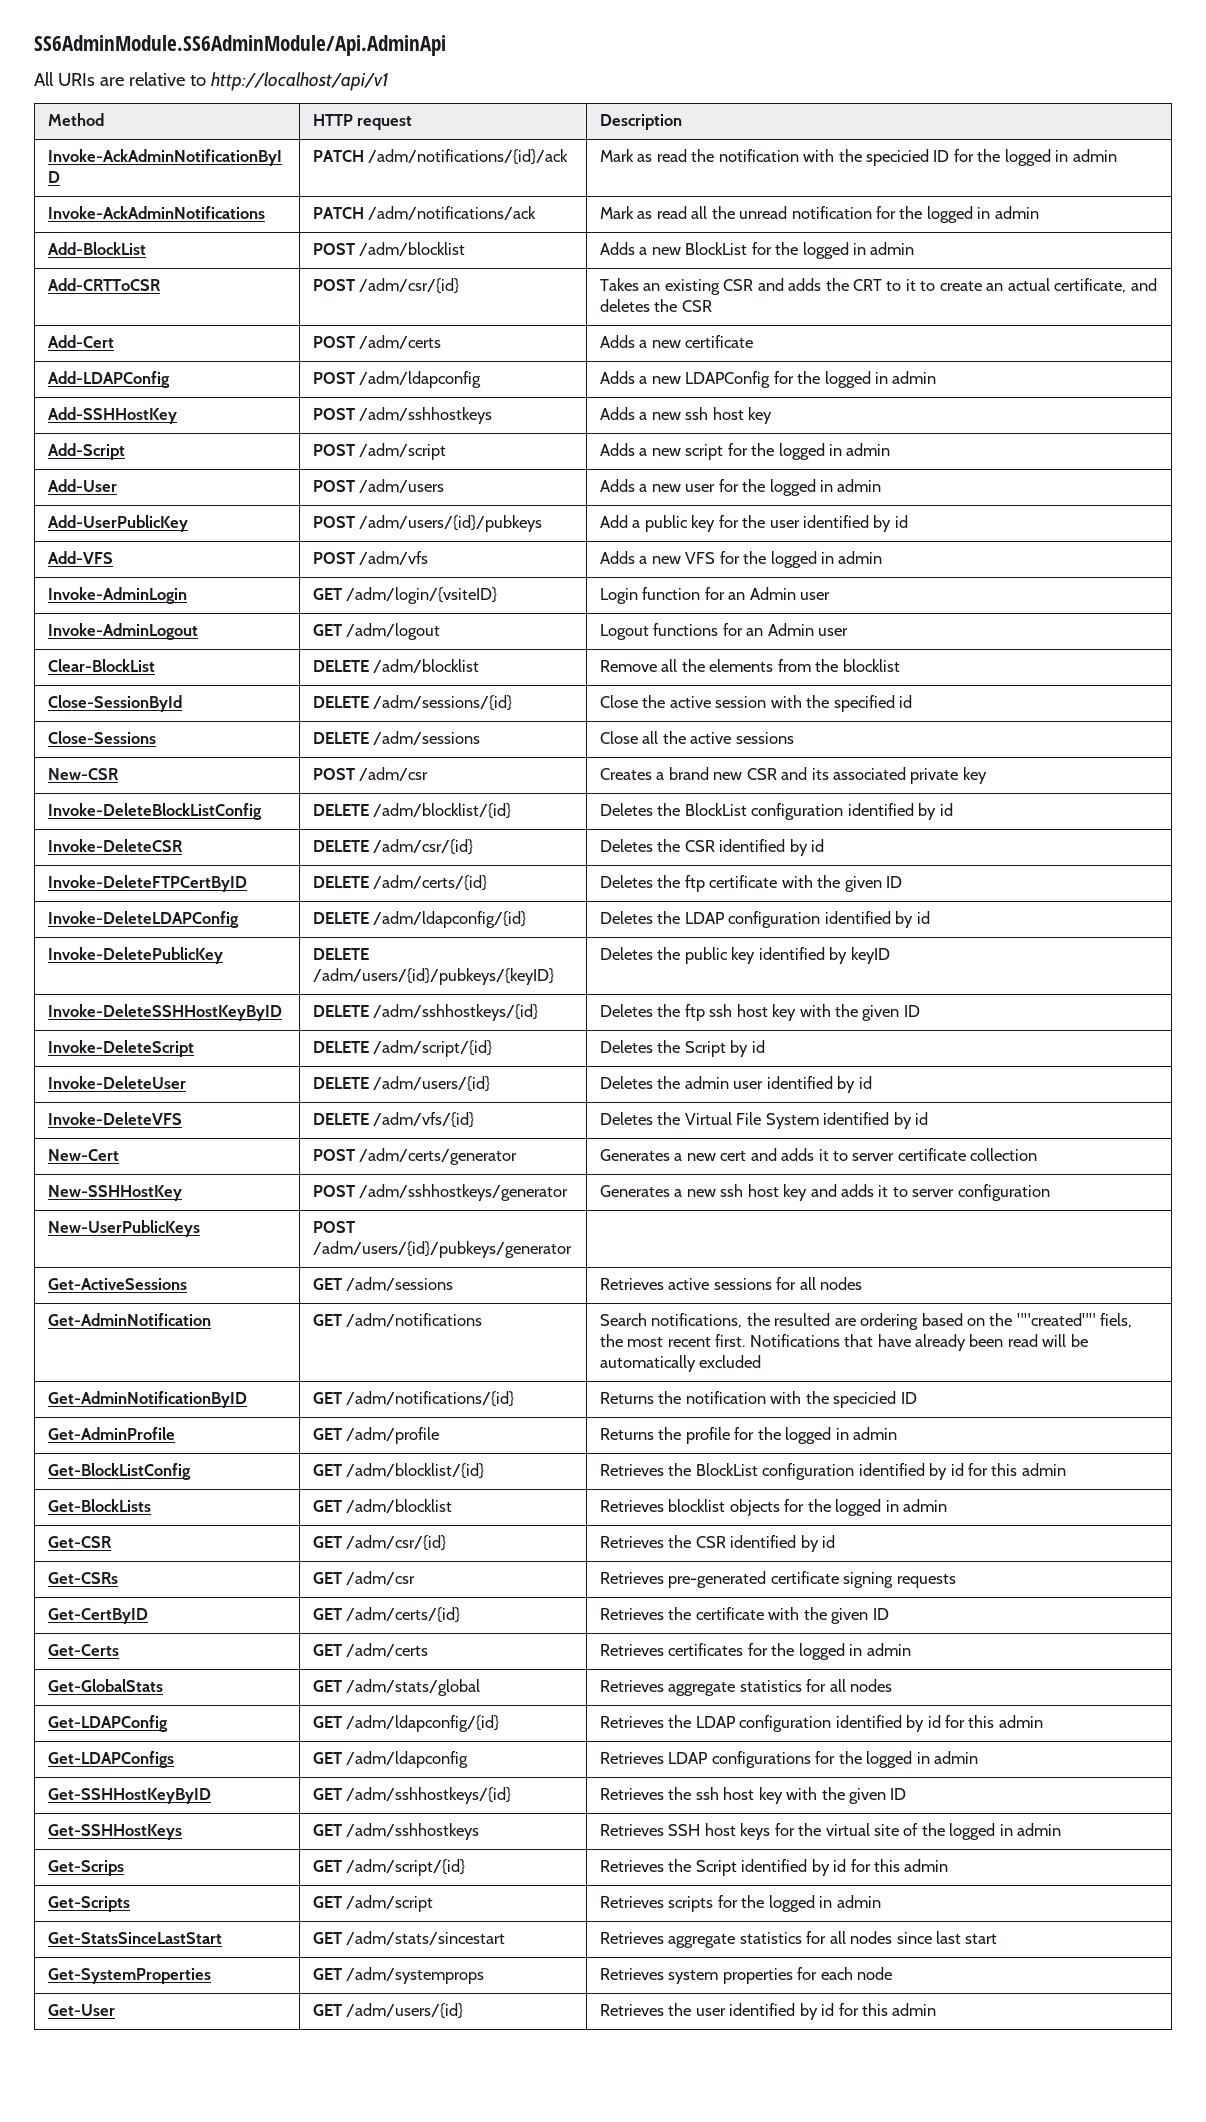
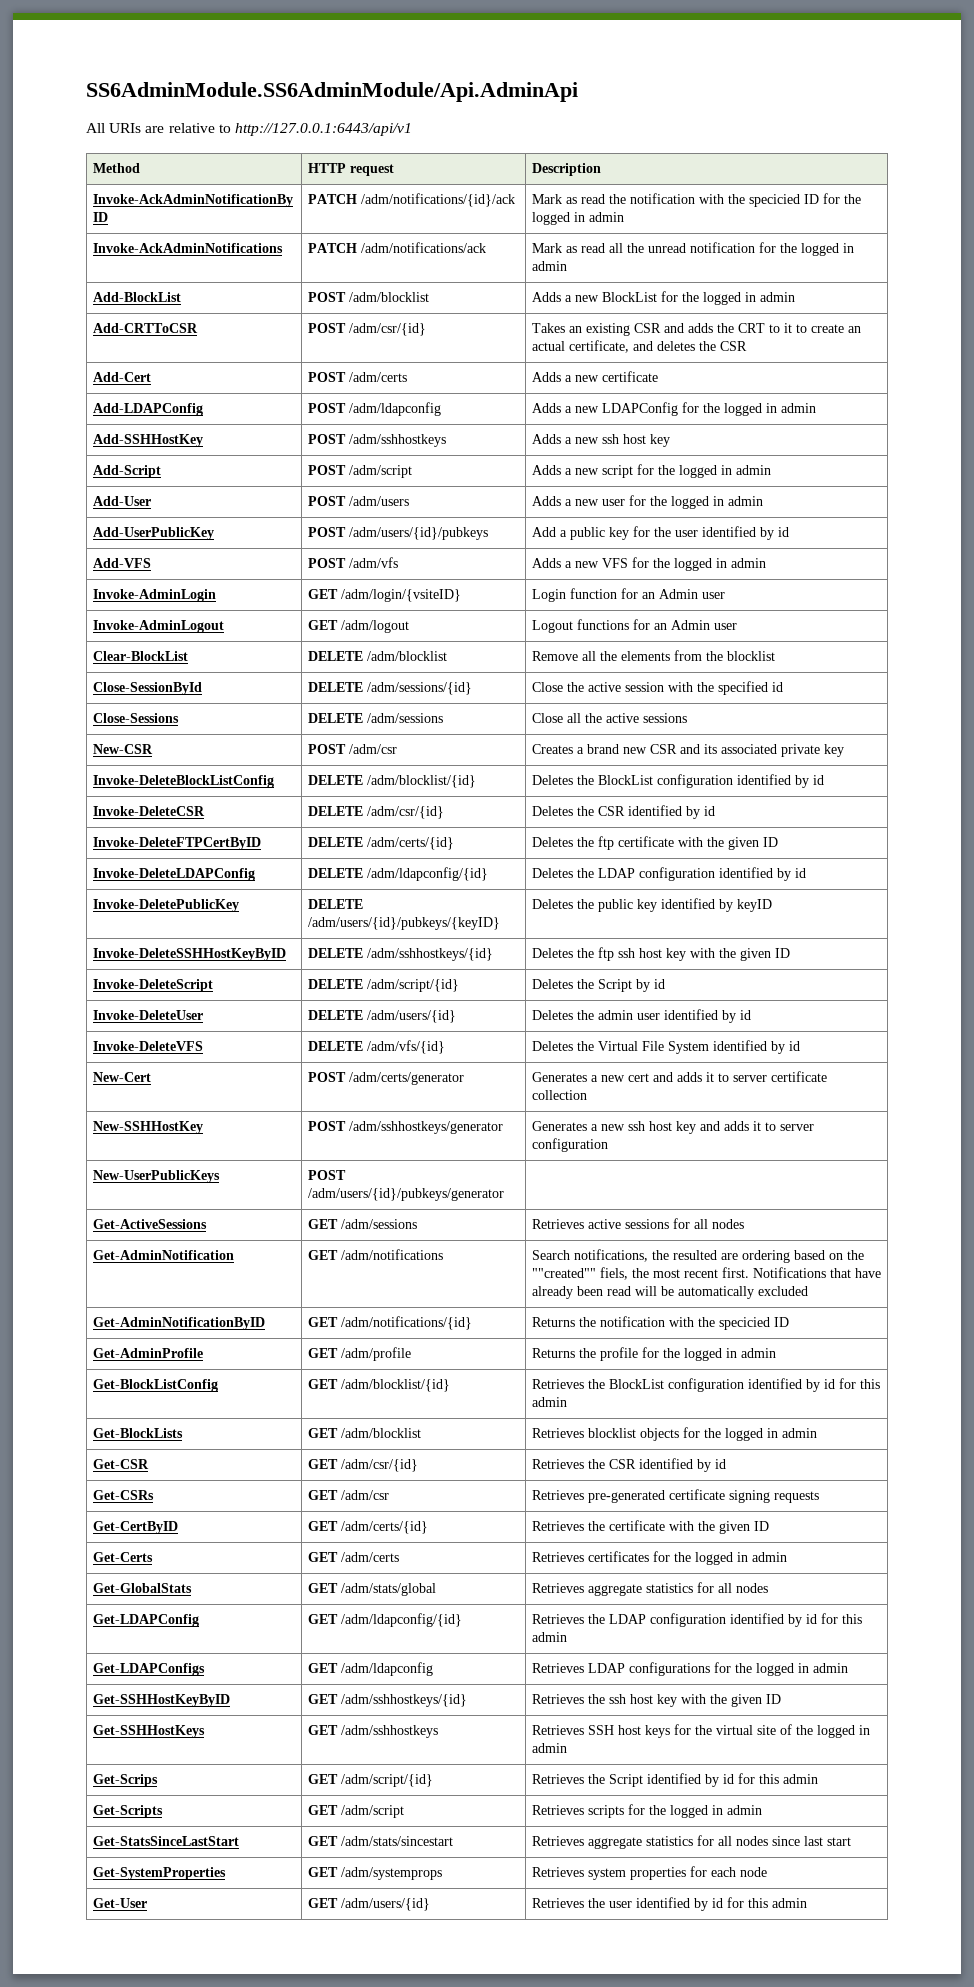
- All URIs are relative to http://localhost/api/v1
+ All URIs are relative to http://127.0.0.1:6443/api/v1

